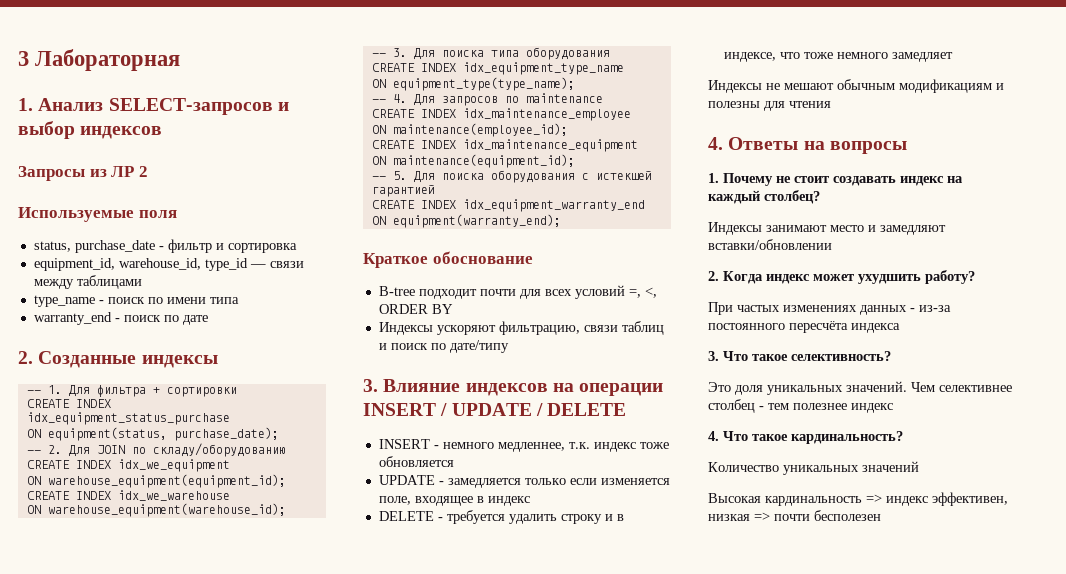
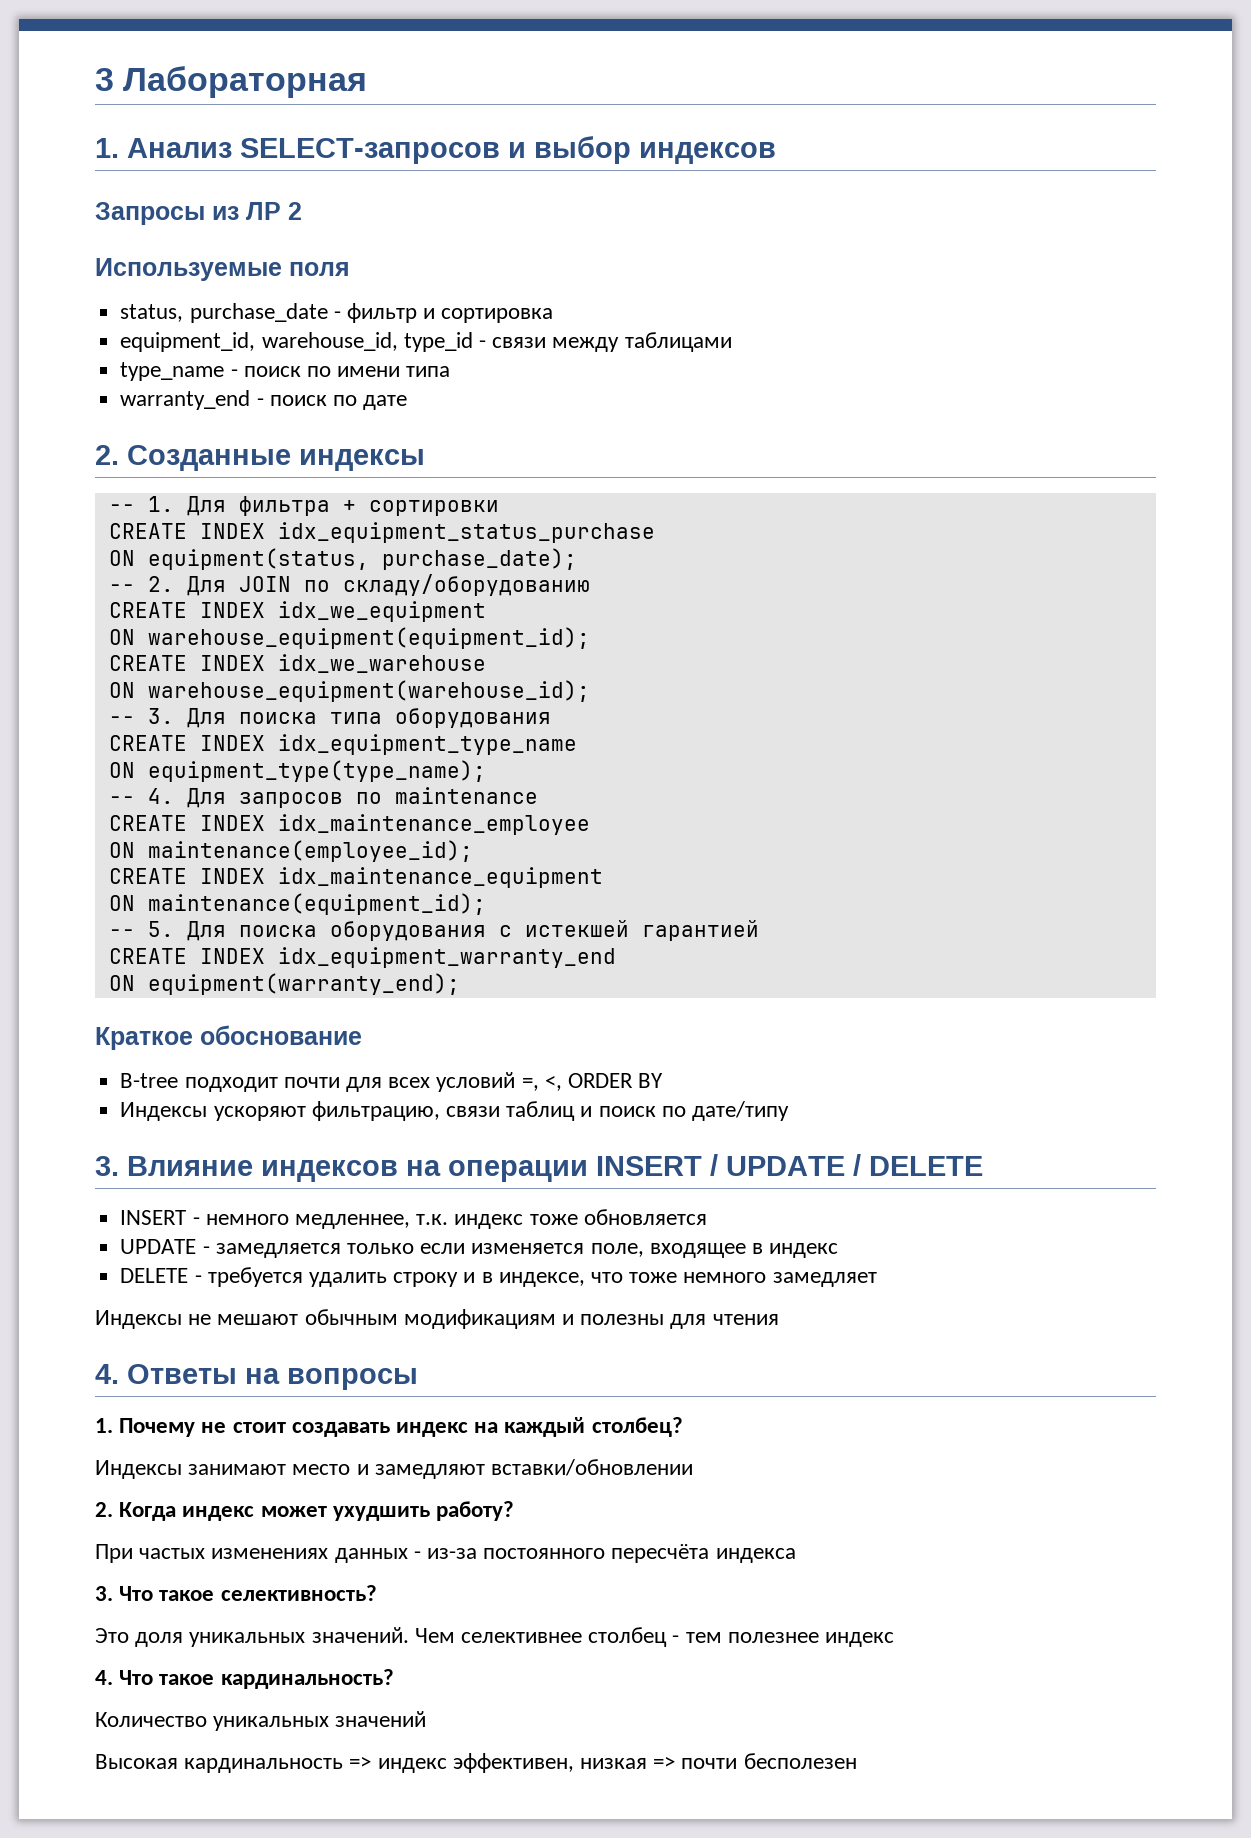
- equipment_id, warehouse_id, type_id — связи между таблицами
+ equipment_id, warehouse_id, type_id - связи между таблицами

